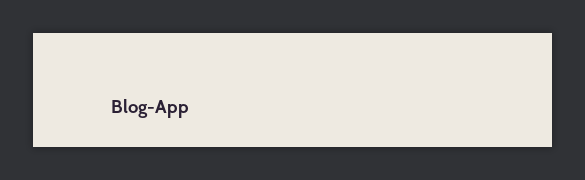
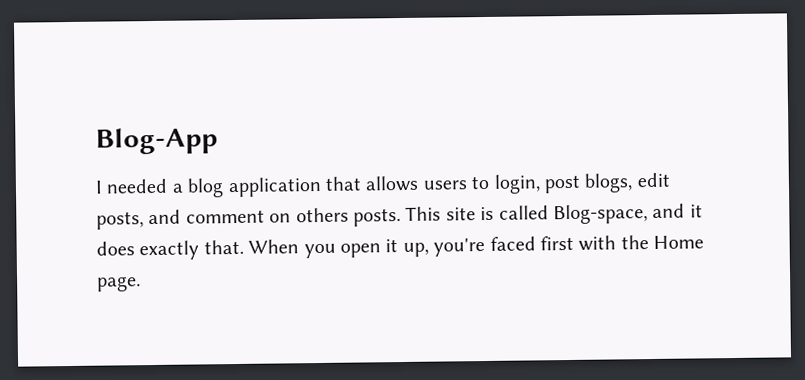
+ I needed a blog application that allows users to login, post blogs, edit posts, and comment on others posts. This site is called Blog-space, and it does exactly that. When you open it up, you're faced first with the Home page.

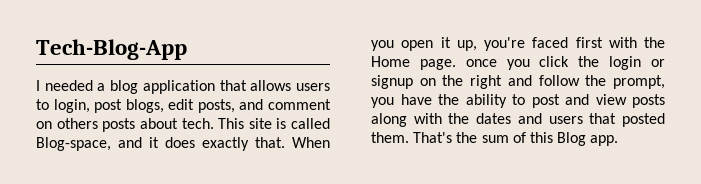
- Blog-App
+ Tech-Blog-App
- I needed a blog application that allows users to login, post blogs, edit posts, and comment on others posts.
+ I needed a blog application that allows users to login, post blogs, edit posts, and comment on others posts about tech.
- When you open it up, you're faced first with the Home page.
+ When you open it up, you're faced first with the Home page. once you click the login or signup on the right and follow the prompt, you have the ability to post and view posts along with the dates and users that posted them. That's the sum of this Blog app.

